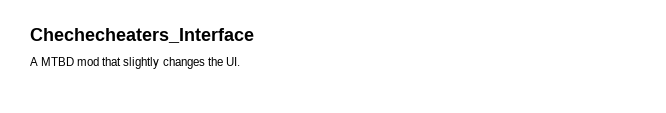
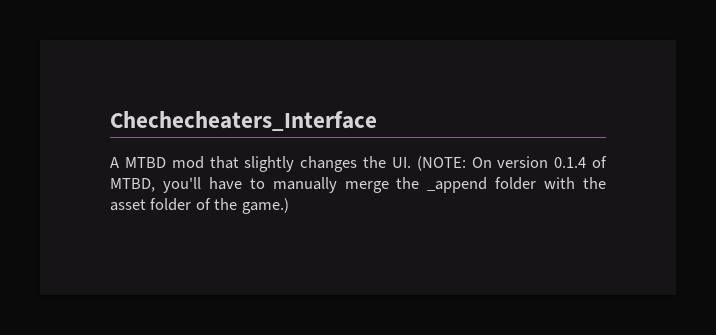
- A MTBD mod that slightly changes the UI.
+ A MTBD mod that slightly changes the UI. (NOTE: On version 0.1.4 of MTBD, you'll have to manually merge the _append folder with the asset folder of the game.)

